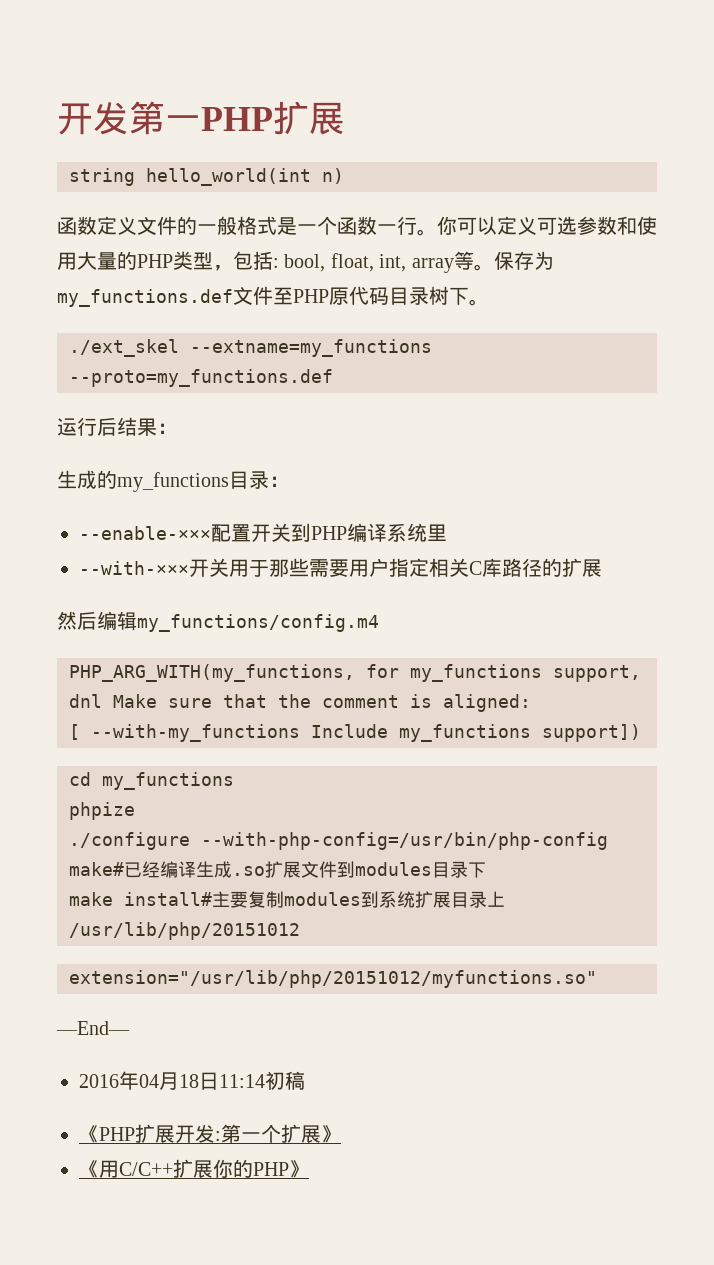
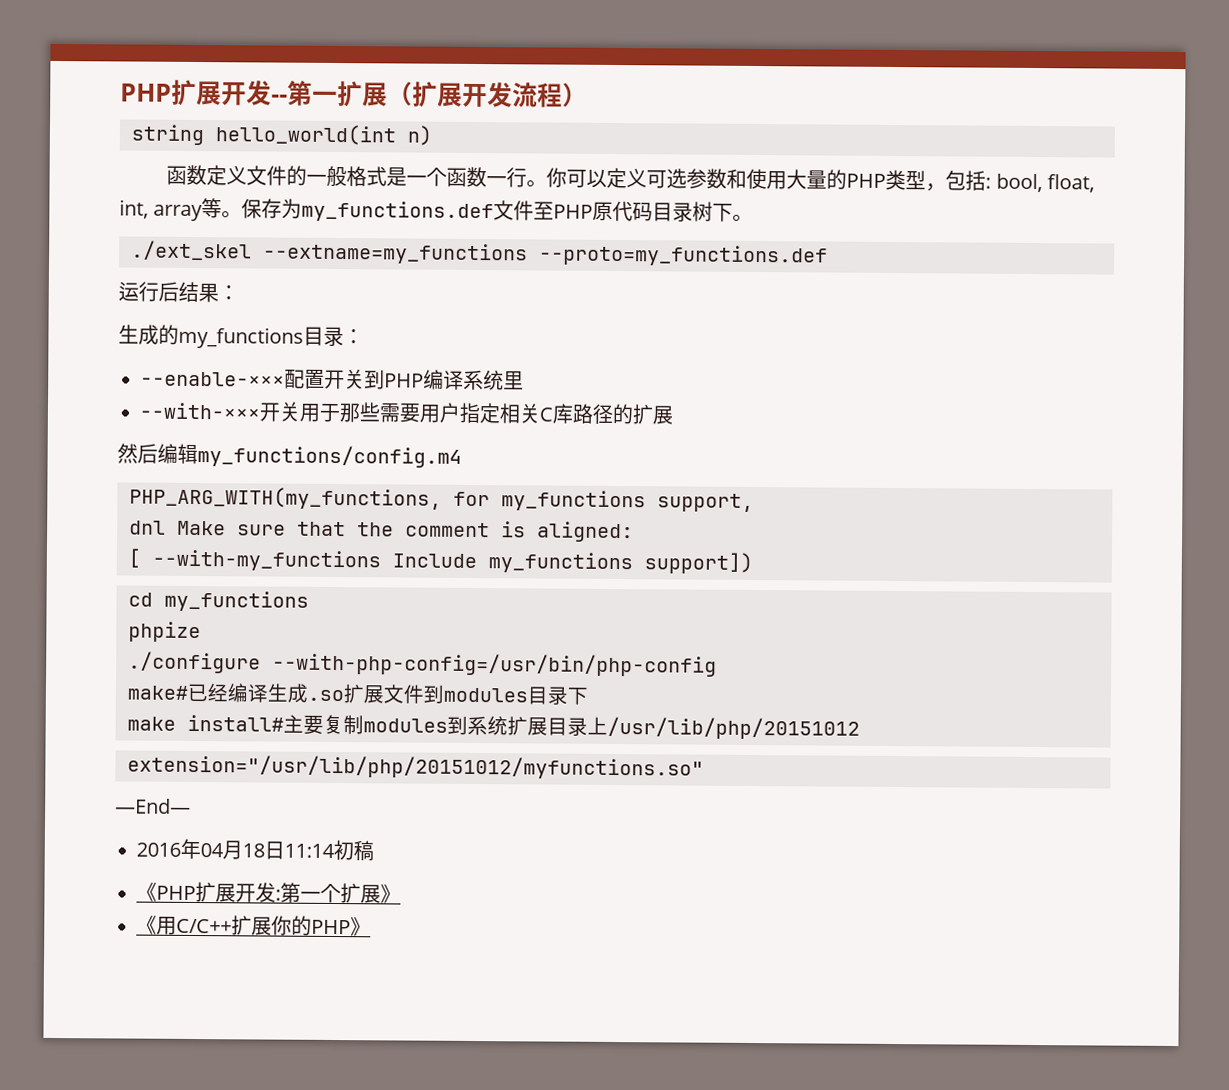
- 开发第一PHP扩展
+ PHP扩展开发--第一扩展（扩展开发流程）

